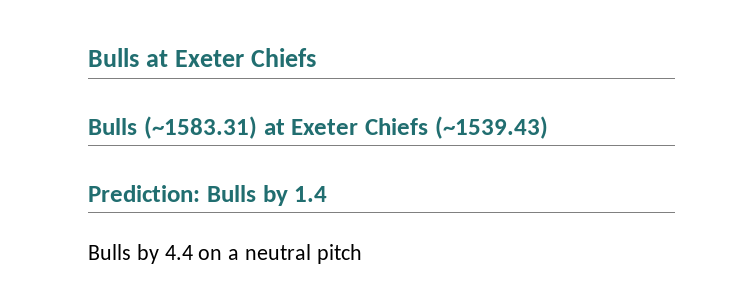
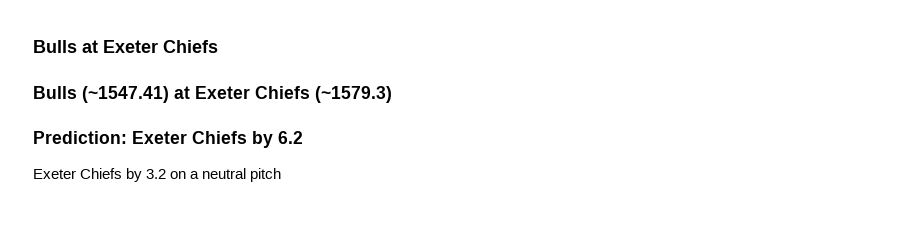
- Bulls (~1583.31) at Exeter Chiefs (~1539.43)
+ Bulls (~1547.41) at Exeter Chiefs (~1579.3)
- Prediction: Bulls by 1.4
- Bulls by 4.4 on a neutral pitch
+ Prediction: Exeter Chiefs by 6.2
+ Exeter Chiefs by 3.2 on a neutral pitch

